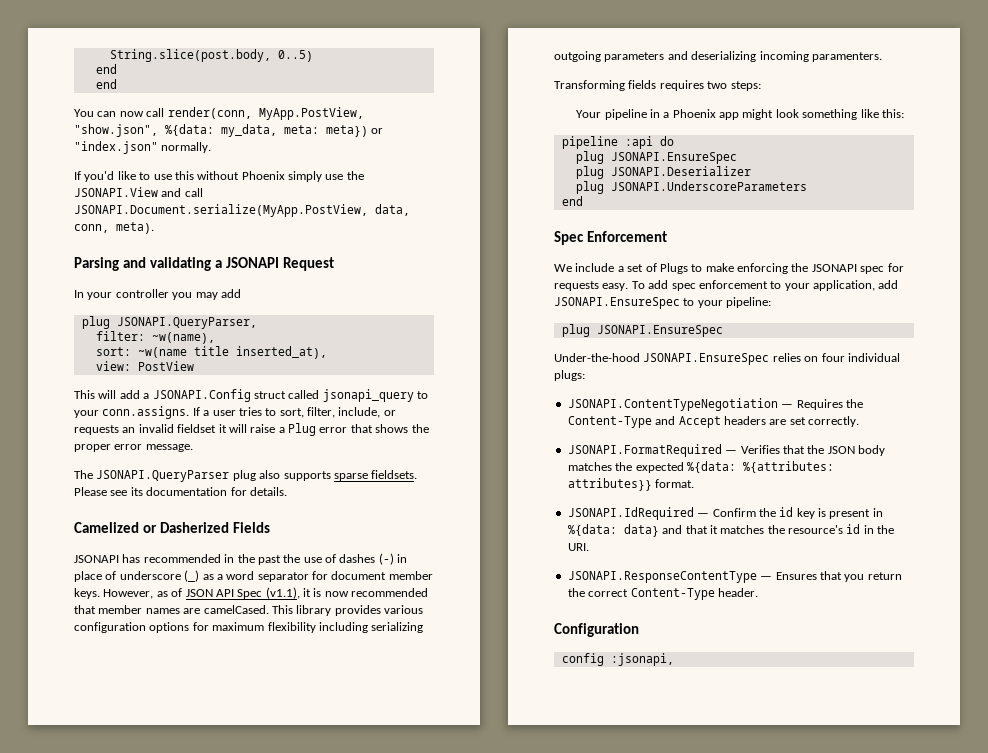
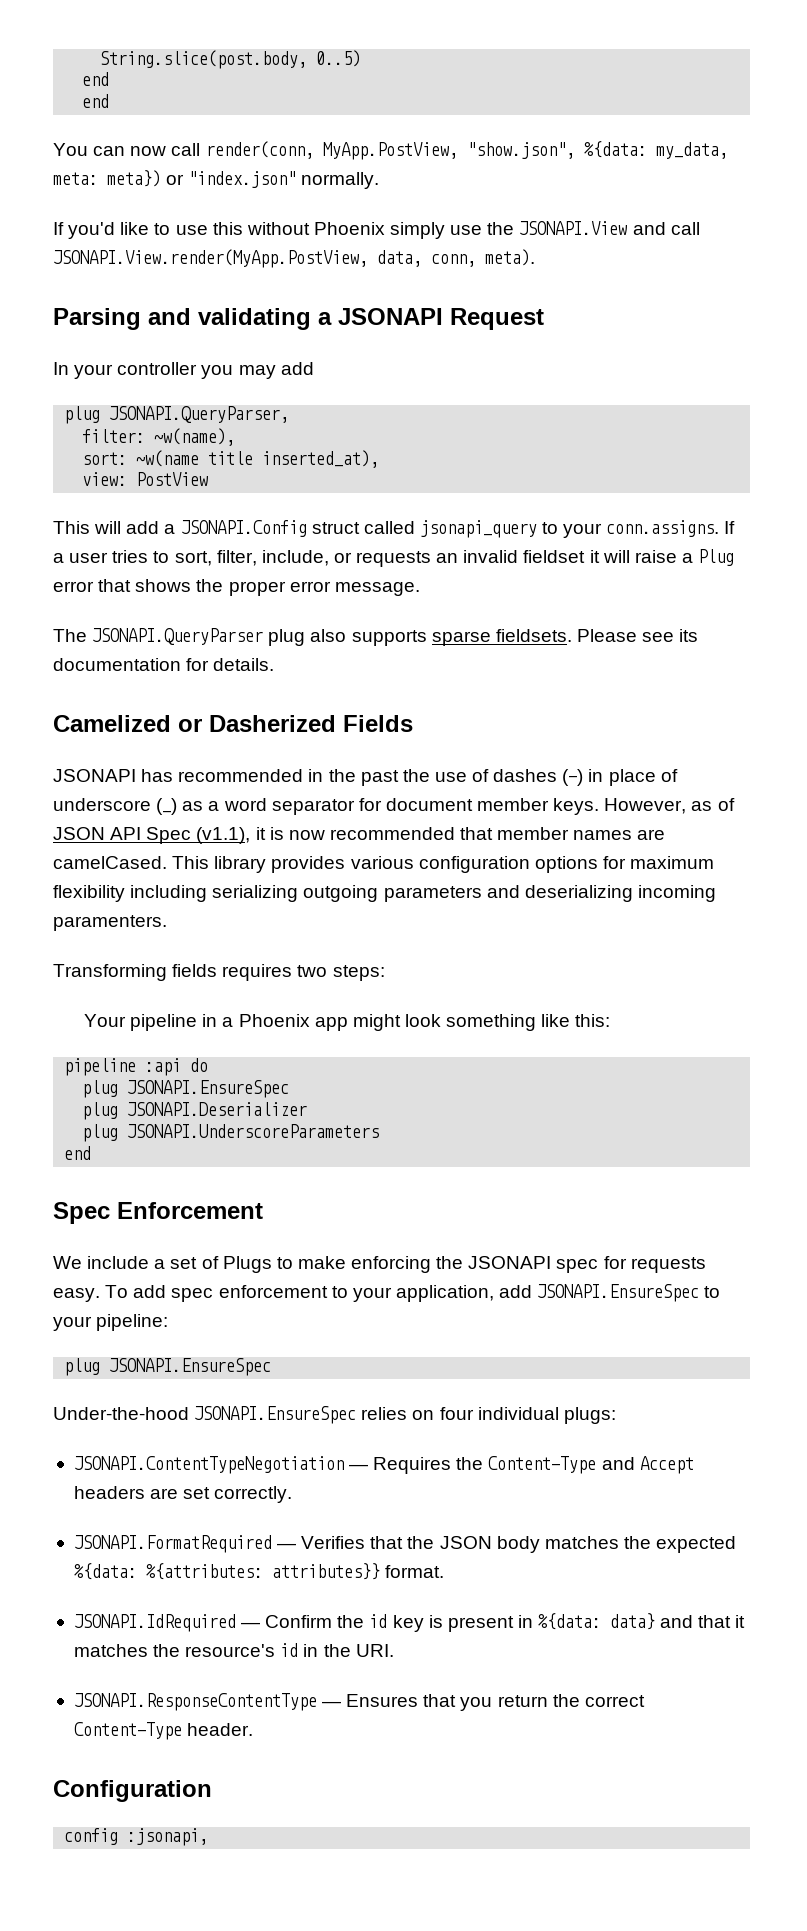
- If you'd like to use this without Phoenix simply use the JSONAPI.View and call JSONAPI.Document.serialize(MyApp.PostView, data, conn, meta).
+ If you'd like to use this without Phoenix simply use the JSONAPI.View and call JSONAPI.View.render(MyApp.PostView, data, conn, meta).

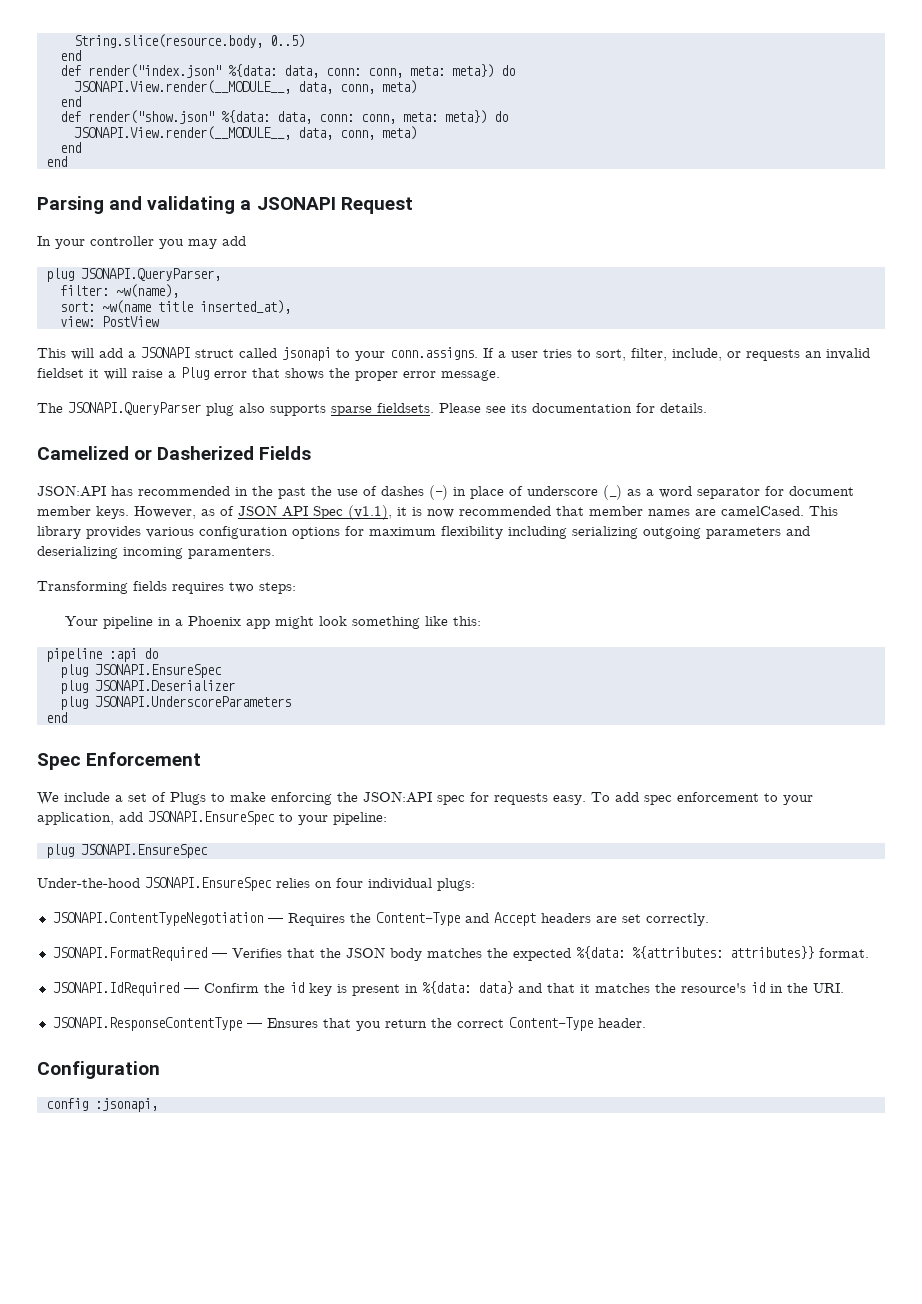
- String.slice(post.body, 0..5)
+ String.slice(resource.body, 0..5)
+ end
+ def render("index.json" %{data: data, conn: conn, meta: meta}) do
+ JSONAPI.View.render(__MODULE__, data, conn, meta)
+ end
+ def render("show.json" %{data: data, conn: conn, meta: meta}) do
+ JSONAPI.View.render(__MODULE__, data, conn, meta)
  end
  end
- You can now call render(conn, MyApp.PostView, "show.json", %{data: my_data, meta: meta}) or "index.json" normally.
- If you'd like to use this without Phoenix simply use the JSONAPI.View and call JSONAPI.View.render(MyApp.PostView, data, conn, meta).
- This will add a JSONAPI.Config struct called jsonapi_query to your conn.assigns. If a user tries to sort, filter, include, or requests an invalid fieldset it will raise a Plug error that shows the proper error message.
+ This will add a JSONAPI struct called jsonapi to your conn.assigns. If a user tries to sort, filter, include, or requests an invalid fieldset it will raise a Plug error that shows the proper error message.
- JSONAPI has recommended in the past the use of dashes (-) in place of underscore (_) as a word separator for document member keys.
+ JSON:API has recommended in the past the use of dashes (-) in place of underscore (_) as a word separator for document member keys.
- We include a set of Plugs to make enforcing the JSONAPI spec for requests easy.
+ We include a set of Plugs to make enforcing the JSON:API spec for requests easy.

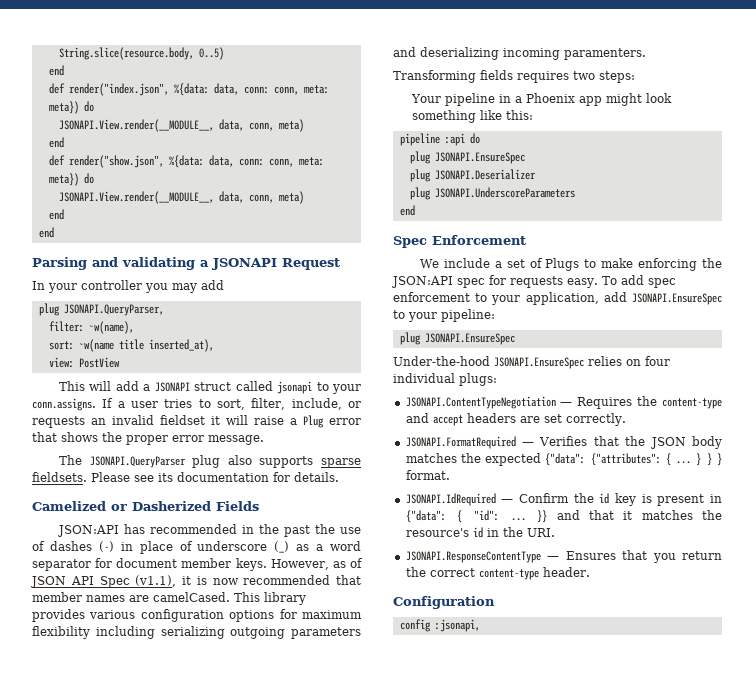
- def render("index.json" %{data: data, conn: conn, meta: meta}) do
+ def render("index.json", %{data: data, conn: conn, meta: meta}) do
- def render("show.json" %{data: data, conn: conn, meta: meta}) do
+ def render("show.json", %{data: data, conn: conn, meta: meta}) do
- JSONAPI.ContentTypeNegotiation — Requires the Content-Type and Accept headers are set correctly.
+ JSONAPI.ContentTypeNegotiation — Requires the content-type and accept headers are set correctly.
- JSONAPI.FormatRequired — Verifies that the JSON body matches the expected %{data: %{attributes: attributes}} format.
+ JSONAPI.FormatRequired — Verifies that the JSON body matches the expected {"data": {"attributes": { ... } } } format.
- JSONAPI.IdRequired — Confirm the id key is present in %{data: data} and that it matches the resource's id in the URI.
+ JSONAPI.IdRequired — Confirm the id key is present in {"data": { "id": ... }} and that it matches the resource's id in the URI.
- JSONAPI.ResponseContentType — Ensures that you return the correct Content-Type header.
+ JSONAPI.ResponseContentType — Ensures that you return the correct content-type header.

